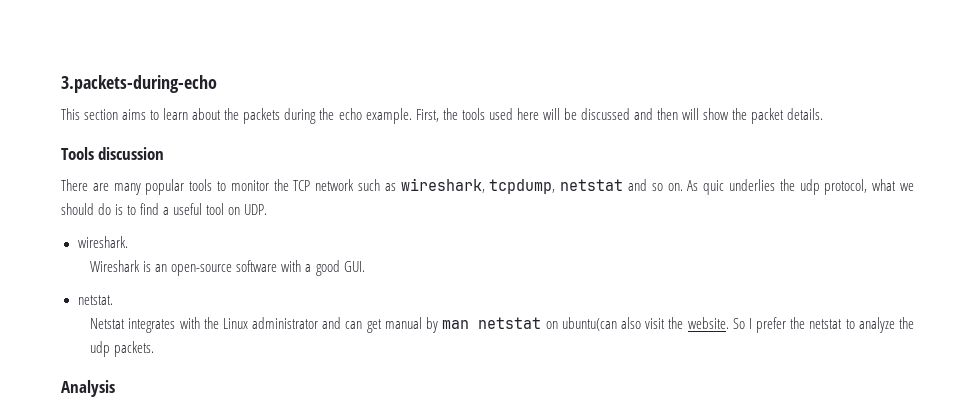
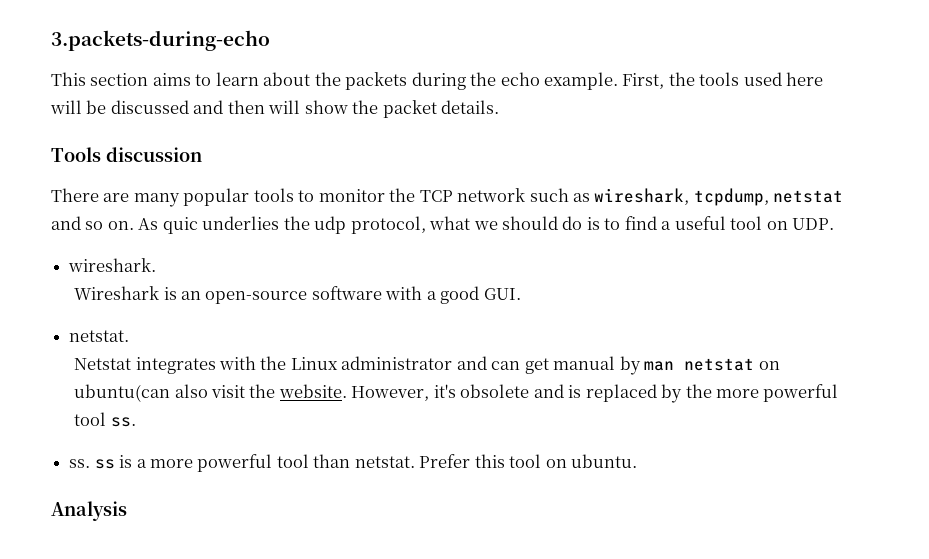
- So I prefer the netstat to analyze the udp packets.
+ However, it's obsolete and is replaced by the more powerful tool ss.
+ ss. ss is a more powerful tool than netstat. Prefer this tool on ubuntu.

